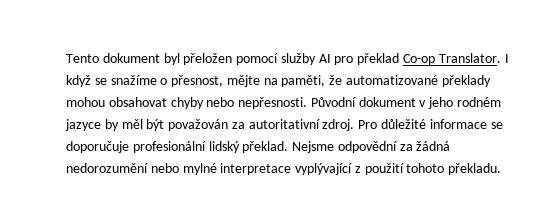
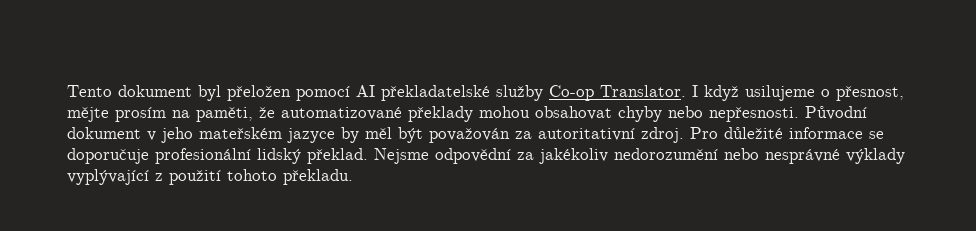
- Tento dokument byl přeložen pomocí služby AI pro překlad Co-op Translator.
+ Tento dokument byl přeložen pomocí AI překladatelské služby Co-op Translator.
- I když se snažíme o přesnost, mějte na paměti, že automatizované překlady mohou obsahovat chyby nebo nepřesnosti.
+ I když usilujeme o přesnost, mějte prosím na paměti, že automatizované překlady mohou obsahovat chyby nebo nepřesnosti.
- Původní dokument v jeho rodném jazyce by měl být považován za autoritativní zdroj.
+ Původní dokument v jeho mateřském jazyce by měl být považován za autoritativní zdroj.
- Nejsme odpovědní za žádná nedorozumění nebo mylné interpretace vyplývající z použití tohoto překladu.
+ Nejsme odpovědní za jakékoliv nedorozumění nebo nesprávné výklady vyplývající z použití tohoto překladu.

